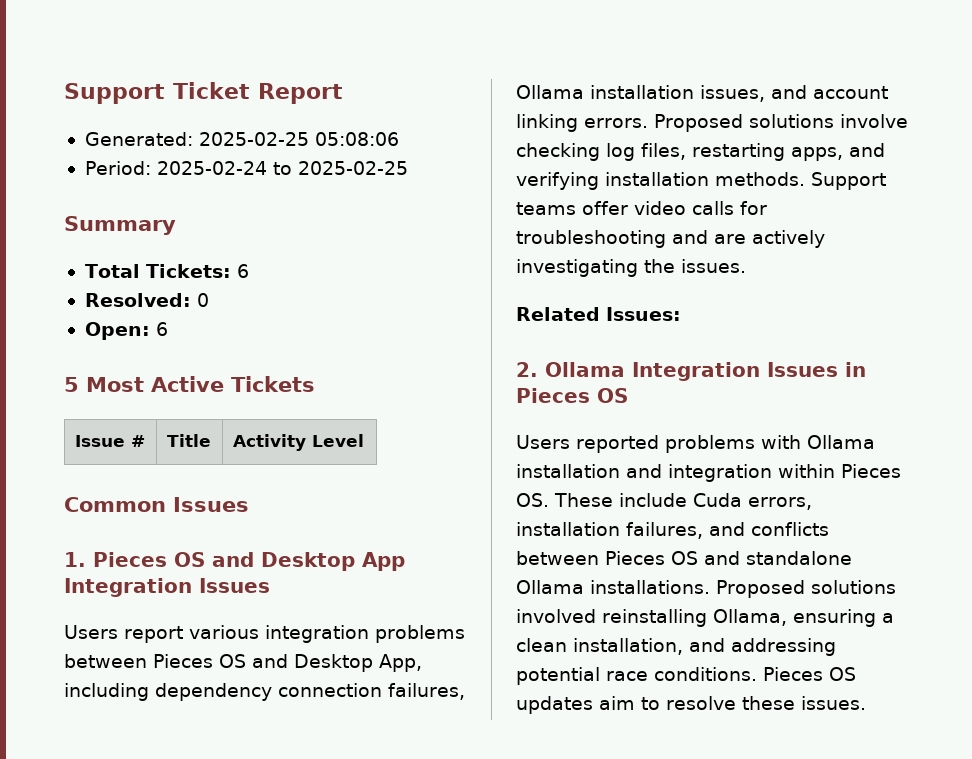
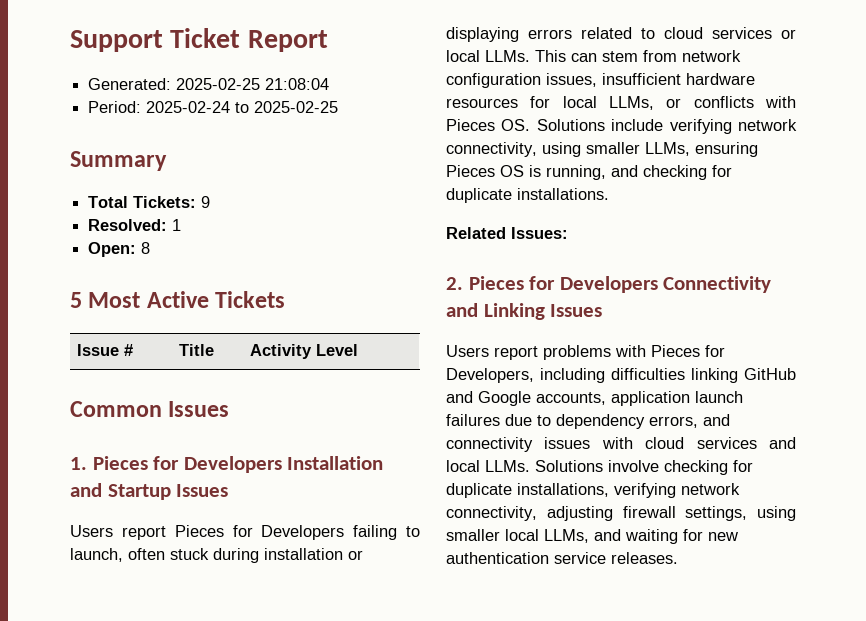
- Generated: 2025-02-25 05:08:06
+ Generated: 2025-02-25 21:08:04
- Total Tickets: 6
+ Total Tickets: 9
- Resolved: 0
+ Resolved: 1
- Open: 6
+ Open: 8
- 1. Pieces OS and Desktop App Integration Issues
- Users report various integration problems between Pieces OS and Desktop App, including dependency connection failures, Ollama installation issues, and account linking errors. Proposed solutions involve checking log files, restarting apps, and verifying installation methods. Support teams offer video calls for troubleshooting and are actively investigating the issues.
+ 1. Pieces for Developers Installation and Startup Issues
+ Users report Pieces for Developers failing to launch, often stuck during installation or displaying errors related to cloud services or local LLMs. This can stem from network configuration issues, insufficient hardware resources for local LLMs, or conflicts with Pieces OS. Solutions include verifying network connectivity, using smaller LLMs, ensuring Pieces OS is running, and checking for duplicate installations.
  Related Issues:
- 2. Ollama Integration Issues in Pieces OS
- Users reported problems with Ollama installation and integration within Pieces OS. These include Cuda errors, installation failures, and conflicts between Pieces OS and standalone Ollama installations. Proposed solutions involved reinstalling Ollama, ensuring a clean installation, and addressing potential race conditions. Pieces OS updates aim to resolve these issues.
+ 2. Pieces for Developers Connectivity and Linking Issues
+ Users report problems with Pieces for Developers, including difficulties linking GitHub and Google accounts, application launch failures due to dependency errors, and connectivity issues with cloud services and local LLMs. Solutions involve checking for duplicate installations, verifying network connectivity, adjusting firewall settings, using smaller local LLMs, and waiting for new authentication service releases.

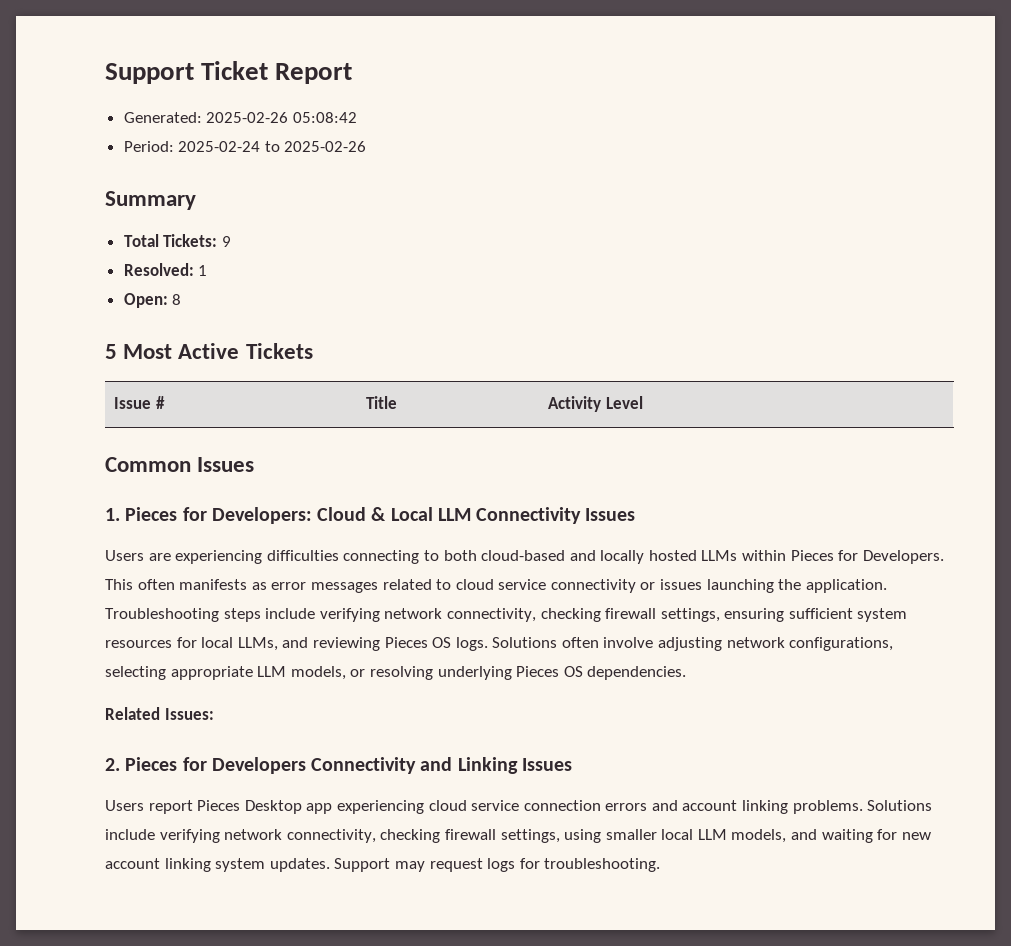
- Generated: 2025-02-25 21:08:04
+ Generated: 2025-02-26 05:08:42
- Period: 2025-02-24 to 2025-02-25
+ Period: 2025-02-24 to 2025-02-26
- 1. Pieces for Developers Installation and Startup Issues
- Users report Pieces for Developers failing to launch, often stuck during installation or displaying errors related to cloud services or local LLMs. This can stem from network configuration issues, insufficient hardware resources for local LLMs, or conflicts with Pieces OS. Solutions include verifying network connectivity, using smaller LLMs, ensuring Pieces OS is running, and checking for duplicate installations.
+ 1. Pieces for Developers: Cloud & Local LLM Connectivity Issues
+ Users are experiencing difficulties connecting to both cloud-based and locally hosted LLMs within Pieces for Developers. This often manifests as error messages related to cloud service connectivity or issues launching the application. Troubleshooting steps include verifying network connectivity, checking firewall settings, ensuring sufficient system resources for local LLMs, and reviewing Pieces OS logs. Solutions often involve adjusting network configurations, selecting appropriate LLM models, or resolving underlying Pieces OS dependencies.
- Users report problems with Pieces for Developers, including difficulties linking GitHub and Google accounts, application launch failures due to dependency errors, and connectivity issues with cloud services and local LLMs. Solutions involve checking for duplicate installations, verifying network connectivity, adjusting firewall settings, using smaller local LLMs, and waiting for new authentication service releases.
+ Users report Pieces Desktop app experiencing cloud service connection errors and account linking problems. Solutions include verifying network connectivity, checking firewall settings, using smaller local LLM models, and waiting for new account linking system updates. Support may request logs for troubleshooting.

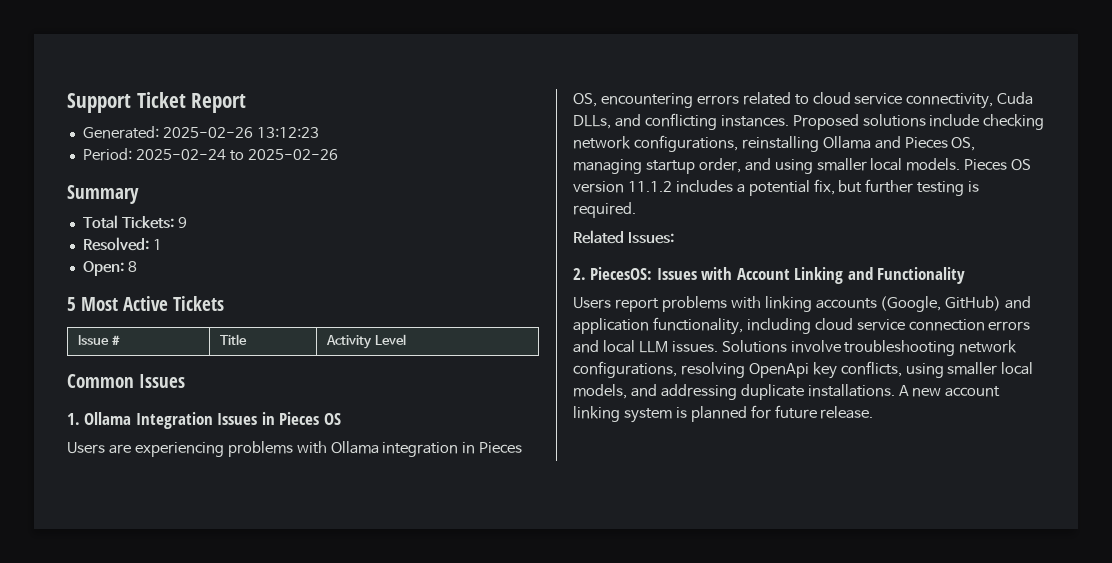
- Generated: 2025-02-26 05:08:42
+ Generated: 2025-02-26 13:12:23
- 1. Pieces for Developers: Cloud & Local LLM Connectivity Issues
- Users are experiencing difficulties connecting to both cloud-based and locally hosted LLMs within Pieces for Developers. This often manifests as error messages related to cloud service connectivity or issues launching the application. Troubleshooting steps include verifying network connectivity, checking firewall settings, ensuring sufficient system resources for local LLMs, and reviewing Pieces OS logs. Solutions often involve adjusting network configurations, selecting appropriate LLM models, or resolving underlying Pieces OS dependencies.
+ 1. Ollama Integration Issues in Pieces OS
+ Users are experiencing problems with Ollama integration in Pieces OS, encountering errors related to cloud service connectivity, Cuda DLLs, and conflicting instances. Proposed solutions include checking network configurations, reinstalling Ollama and Pieces OS, managing startup order, and using smaller local models. Pieces OS version 11.1.2 includes a potential fix, but further testing is required.
  Related Issues:
- 2. Pieces for Developers Connectivity and Linking Issues
- Users report Pieces Desktop app experiencing cloud service connection errors and account linking problems. Solutions include verifying network connectivity, checking firewall settings, using smaller local LLM models, and waiting for new account linking system updates. Support may request logs for troubleshooting.
+ 2. PiecesOS: Issues with Account Linking and Functionality
+ Users report problems with linking accounts (Google, GitHub) and application functionality, including cloud service connection errors and local LLM issues. Solutions involve troubleshooting network configurations, resolving OpenApi key conflicts, using smaller local models, and addressing duplicate installations. A new account linking system is planned for future release.

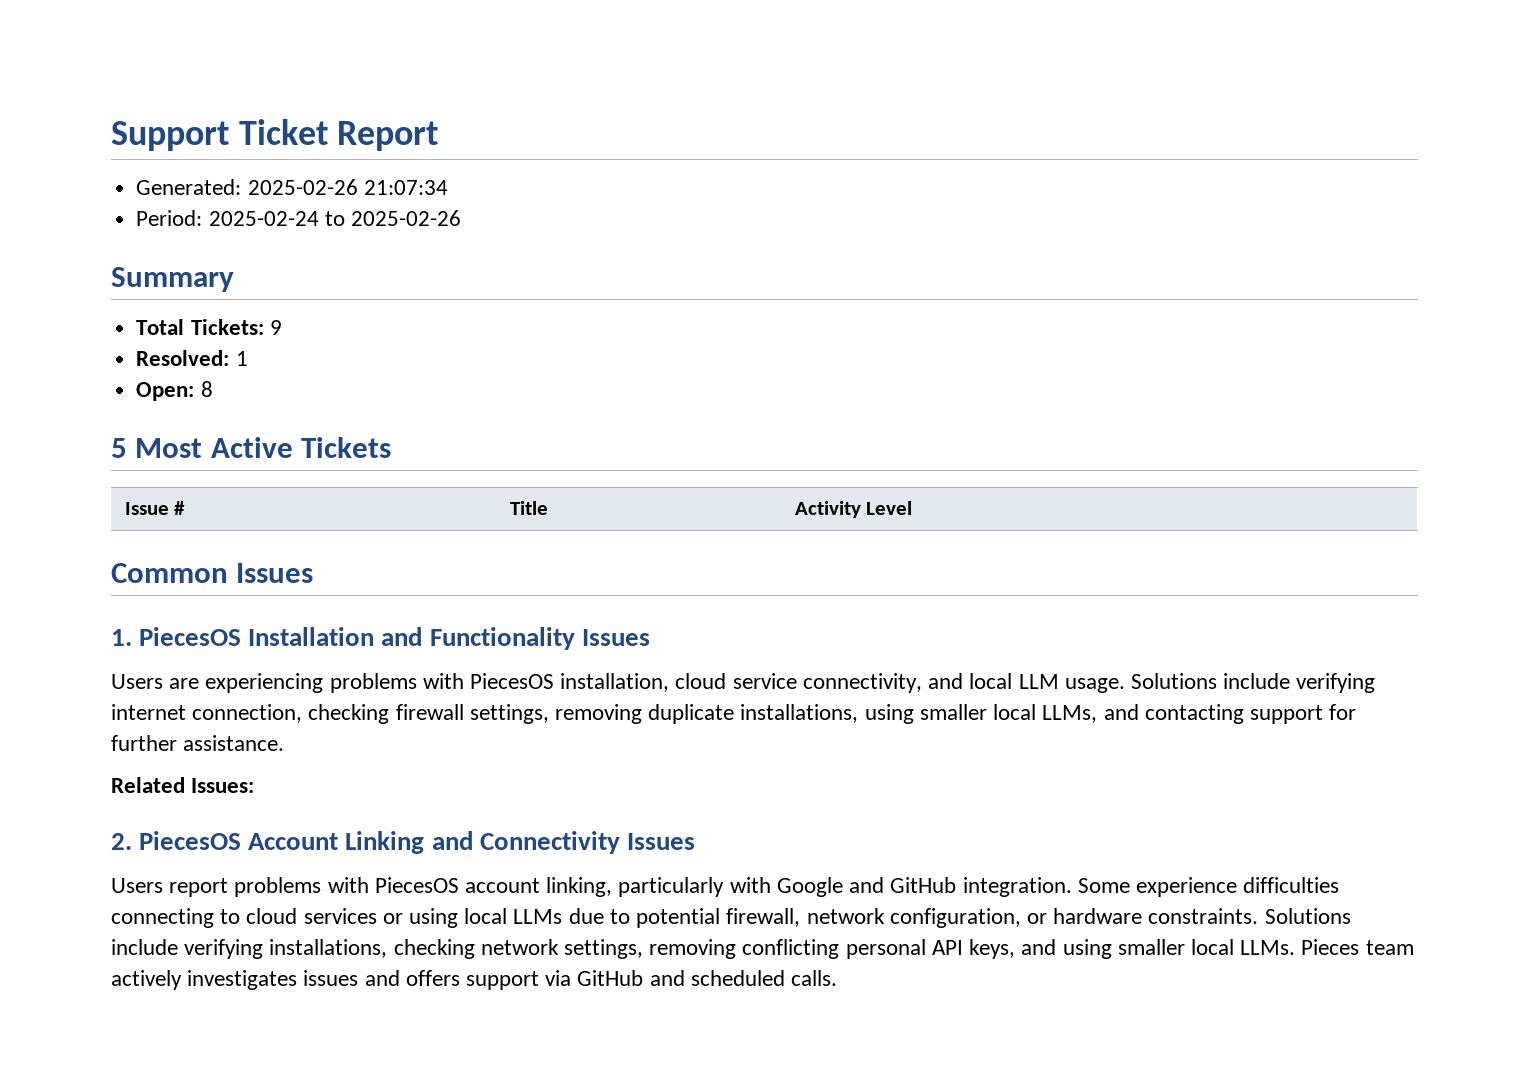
- Generated: 2025-02-26 13:12:23
+ Generated: 2025-02-26 21:07:34
- 1. Ollama Integration Issues in Pieces OS
+ 1. PiecesOS Installation and Functionality Issues
- Users are experiencing problems with Ollama integration in Pieces OS, encountering errors related to cloud service connectivity, Cuda DLLs, and conflicting instances. Proposed solutions include checking network configurations, reinstalling Ollama and Pieces OS, managing startup order, and using smaller local models. Pieces OS version 11.1.2 includes a potential fix, but further testing is required.
+ Users are experiencing problems with PiecesOS installation, cloud service connectivity, and local LLM usage. Solutions include verifying internet connection, checking firewall settings, removing duplicate installations, using smaller local LLMs, and contacting support for further assistance.
- 2. PiecesOS: Issues with Account Linking and Functionality
+ 2. PiecesOS Account Linking and Connectivity Issues
- Users report problems with linking accounts (Google, GitHub) and application functionality, including cloud service connection errors and local LLM issues. Solutions involve troubleshooting network configurations, resolving OpenApi key conflicts, using smaller local models, and addressing duplicate installations. A new account linking system is planned for future release.
+ Users report problems with PiecesOS account linking, particularly with Google and GitHub integration. Some experience difficulties connecting to cloud services or using local LLMs due to potential firewall, network configuration, or hardware constraints. Solutions include verifying installations, checking network settings, removing conflicting personal API keys, and using smaller local LLMs. Pieces team actively investigates issues and offers support via GitHub and scheduled calls.

